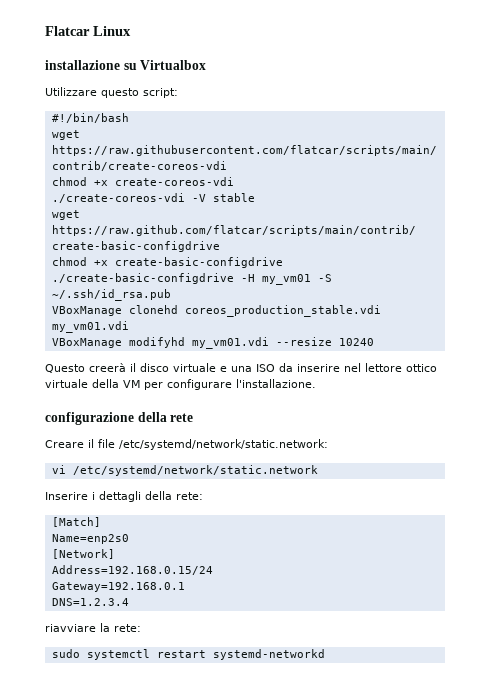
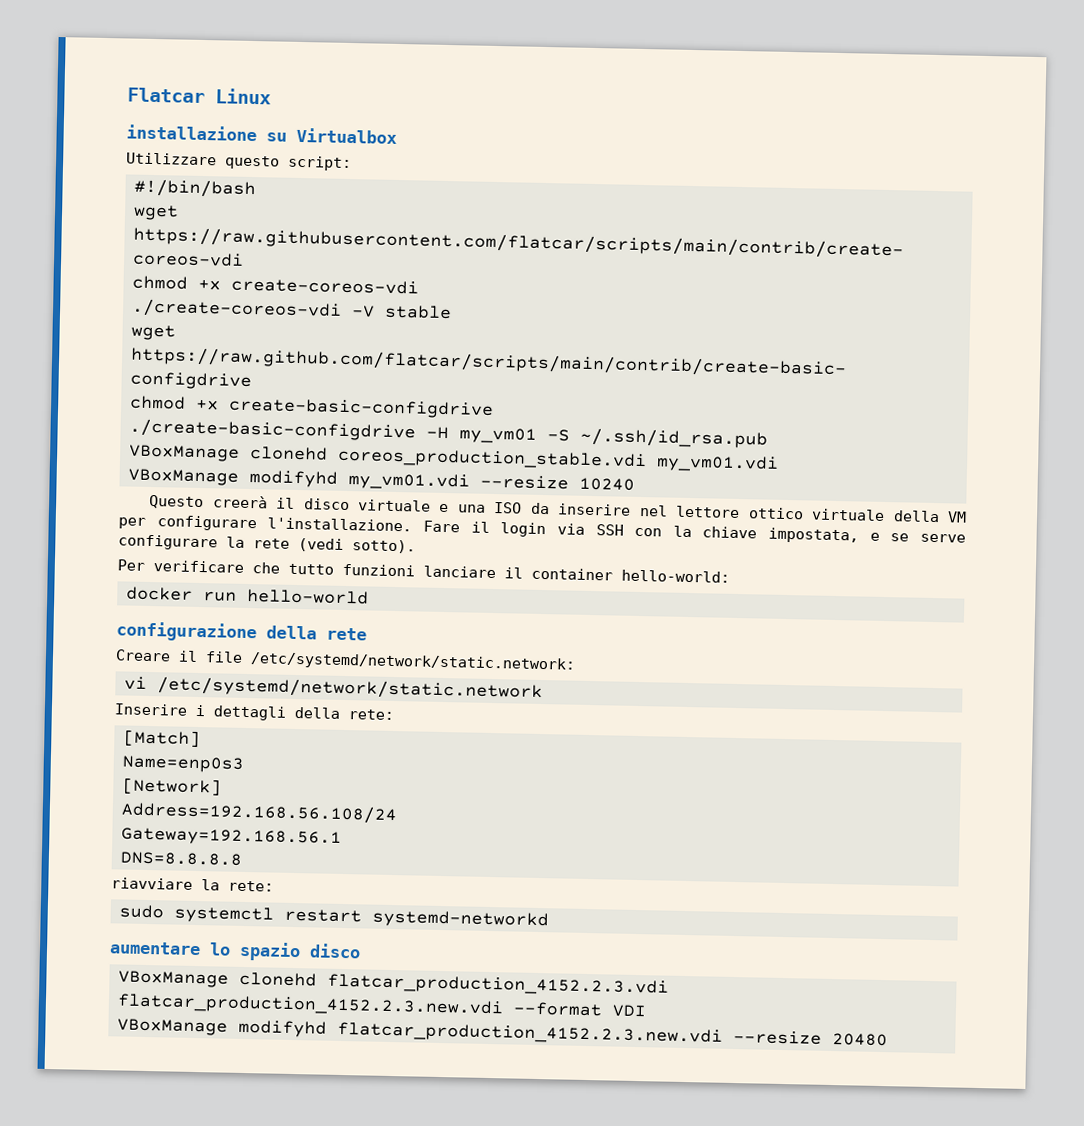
+ Fare il login via SSH con la chiave impostata, e se serve configurare la rete (vedi sotto).
+ Per verificare che tutto funzioni lanciare il container hello-world:
+ docker run hello-world
- Name=enp2s0
+ Name=enp0s3
- Address=192.168.0.15/24
- Gateway=192.168.0.1
- DNS=1.2.3.4
+ Address=192.168.56.108/24
+ Gateway=192.168.56.1
+ DNS=8.8.8.8
+ aumentare lo spazio disco
+ VBoxManage clonehd flatcar_production_4152.2.3.vdi flatcar_production_4152.2.3.new.vdi --format VDI
+ VBoxManage modifyhd flatcar_production_4152.2.3.new.vdi --resize 20480

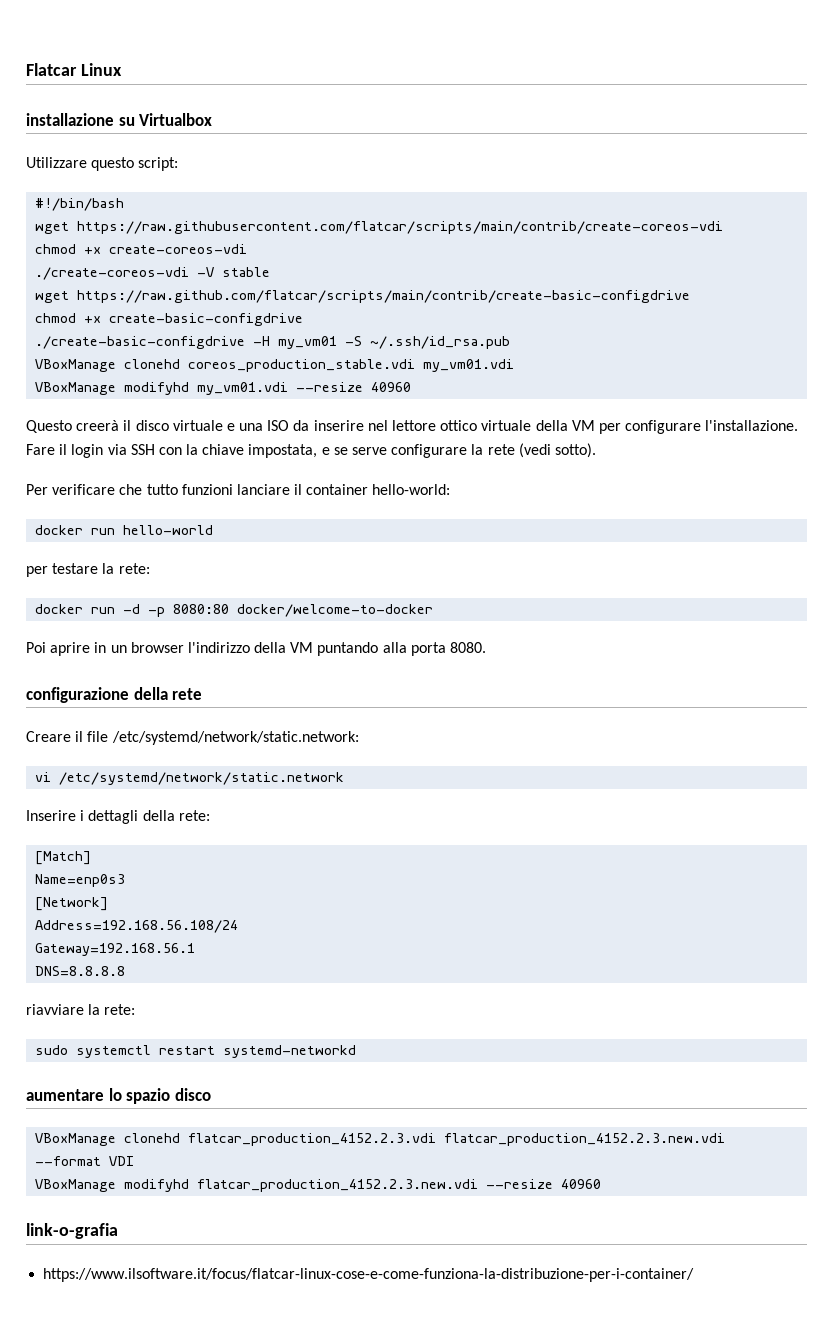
- VBoxManage modifyhd my_vm01.vdi --resize 10240
+ VBoxManage modifyhd my_vm01.vdi --resize 40960
+ per testare la rete:
+ docker run -d -p 8080:80 docker/welcome-to-docker
+ Poi aprire in un browser l'indirizzo della VM puntando alla porta 8080.
- VBoxManage modifyhd flatcar_production_4152.2.3.new.vdi --resize 20480
+ VBoxManage modifyhd flatcar_production_4152.2.3.new.vdi --resize 40960
+ link-o-grafia
+ https://www.ilsoftware.it/focus/flatcar-linux-cose-e-come-funziona-la-distribuzione-per-i-container/

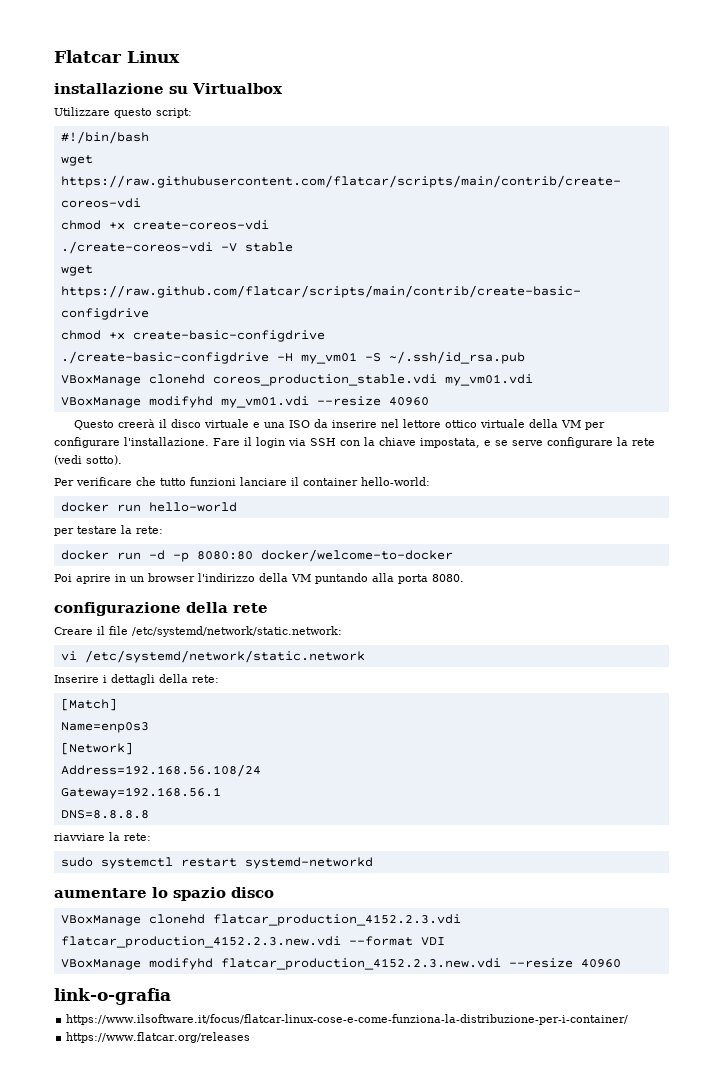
+ https://www.flatcar.org/releases

